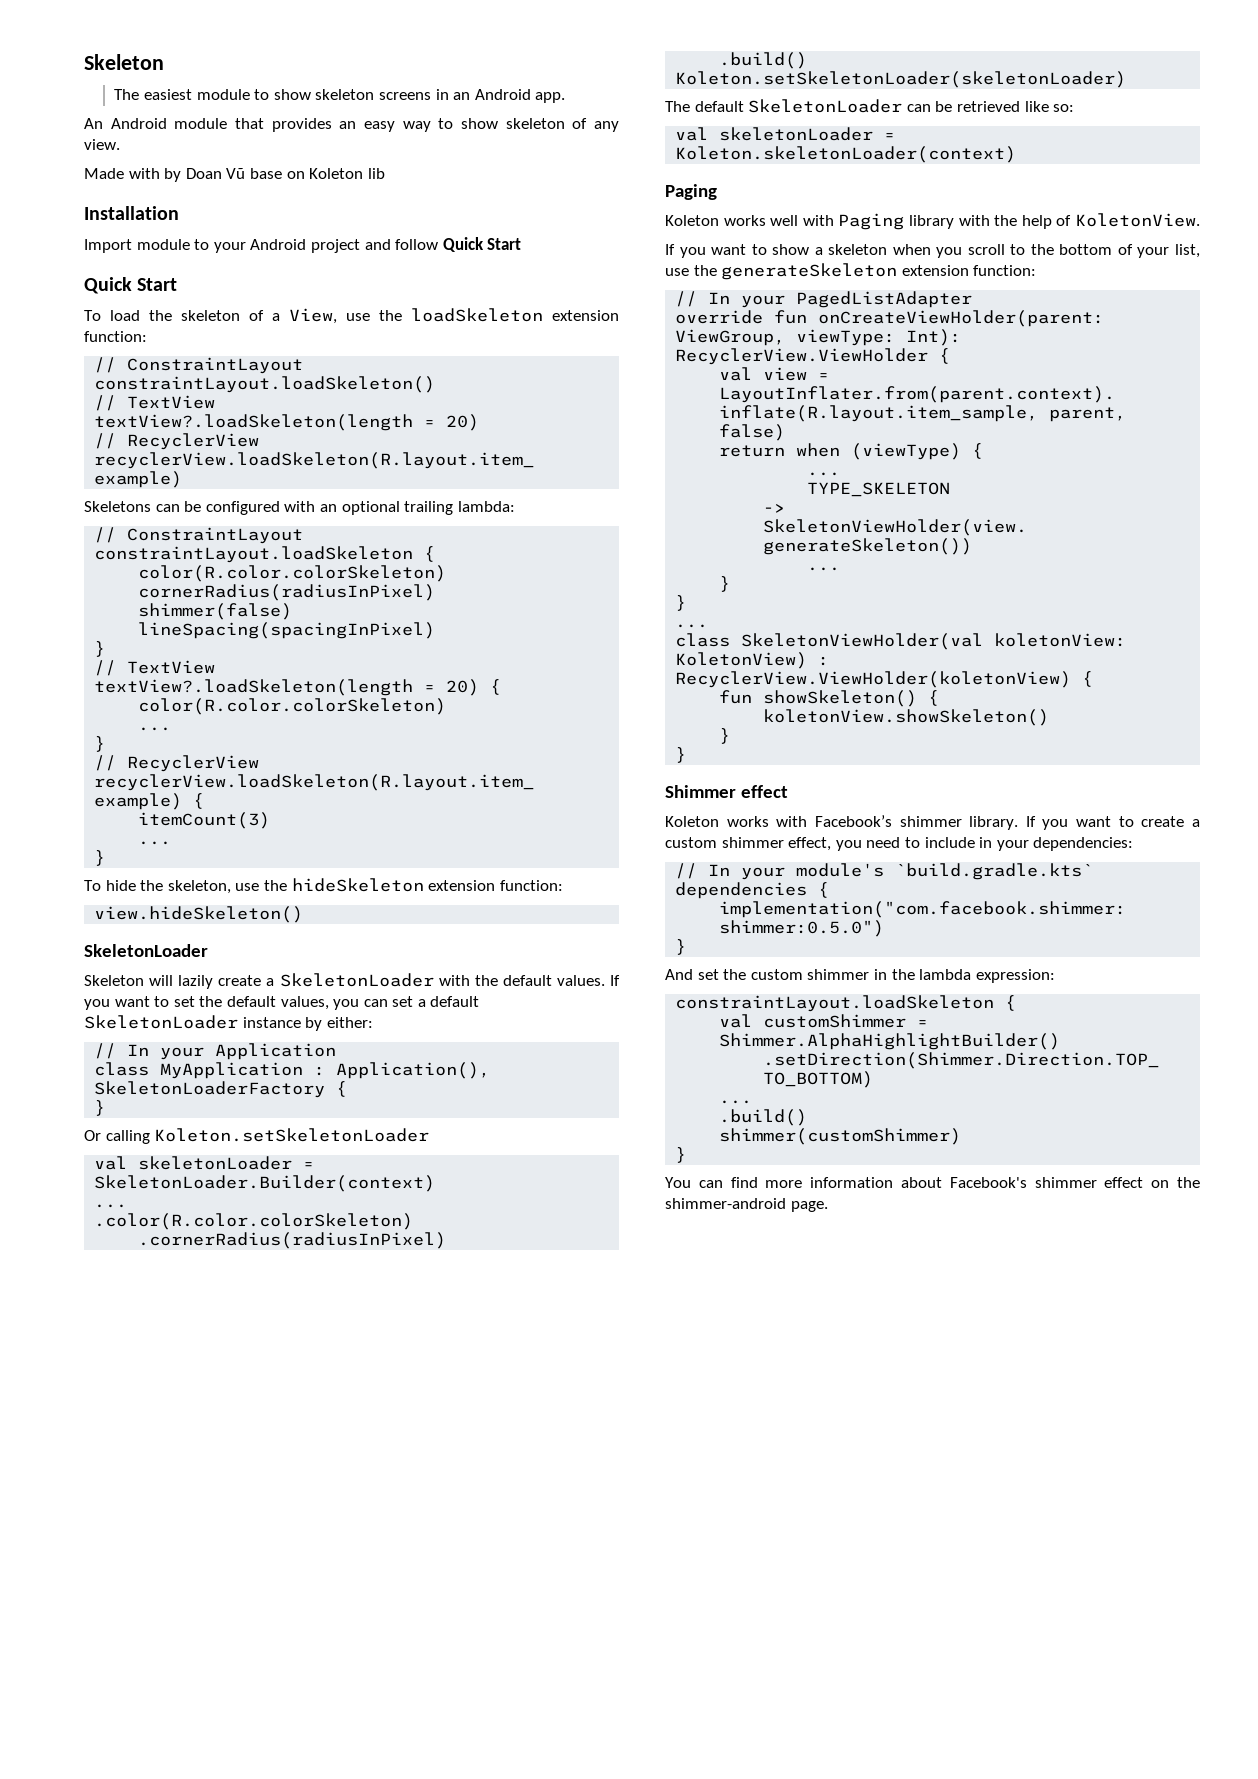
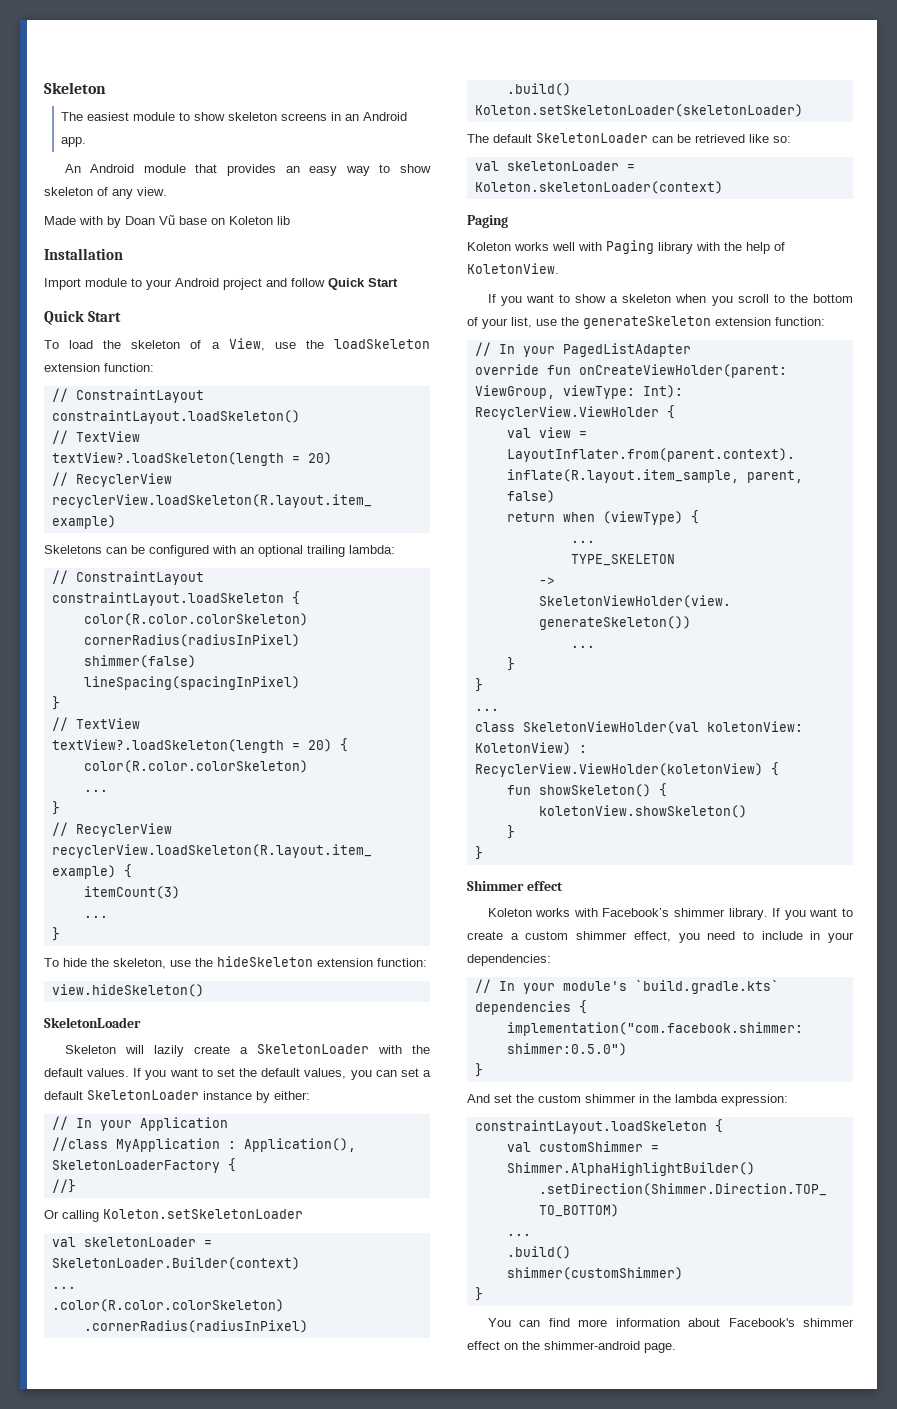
- class MyApplication : Application(), SkeletonLoaderFactory {
- }
+ //class MyApplication : Application(), SkeletonLoaderFactory {
+ //}

